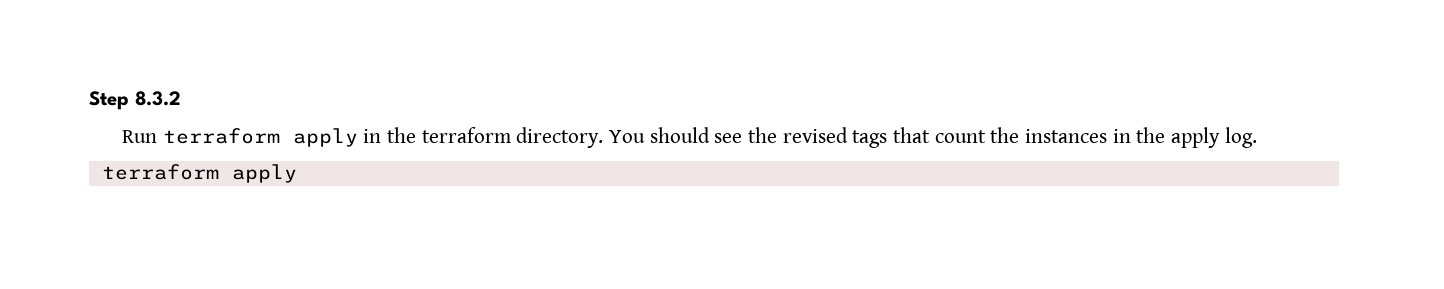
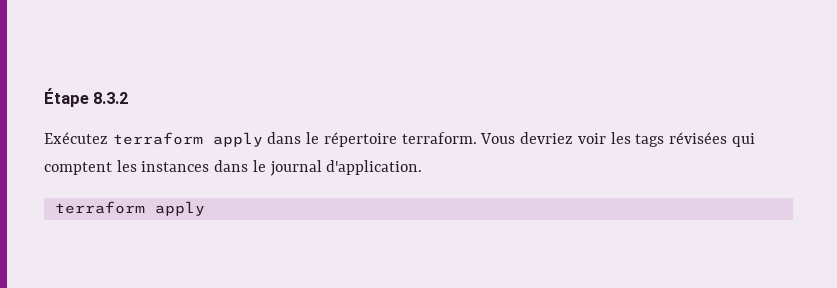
- Step 8.3.2
+ Étape 8.3.2
- Run terraform apply in the terraform directory. You should see the revised tags that count the instances in the apply log.
+ Exécutez terraform apply dans le répertoire terraform. Vous devriez voir les tags révisées qui comptent les instances dans le journal d'application.

